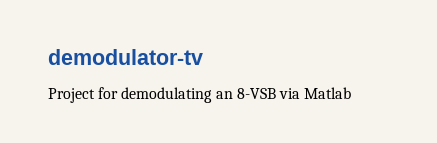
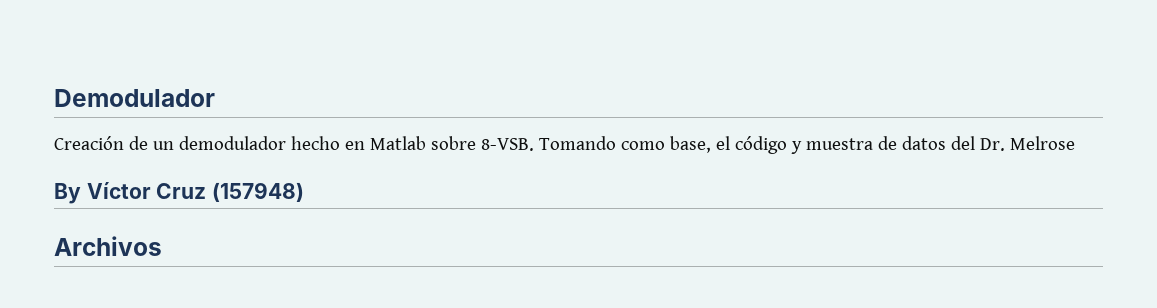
- demodulator-tv
- Project for demodulating an 8-VSB via Matlab
+ Demodulador
+ Creación de un demodulador hecho en Matlab sobre 8-VSB. Tomando como base, el código y muestra de datos del Dr. Melrose
+ By Víctor Cruz (157948)
+ Archivos

